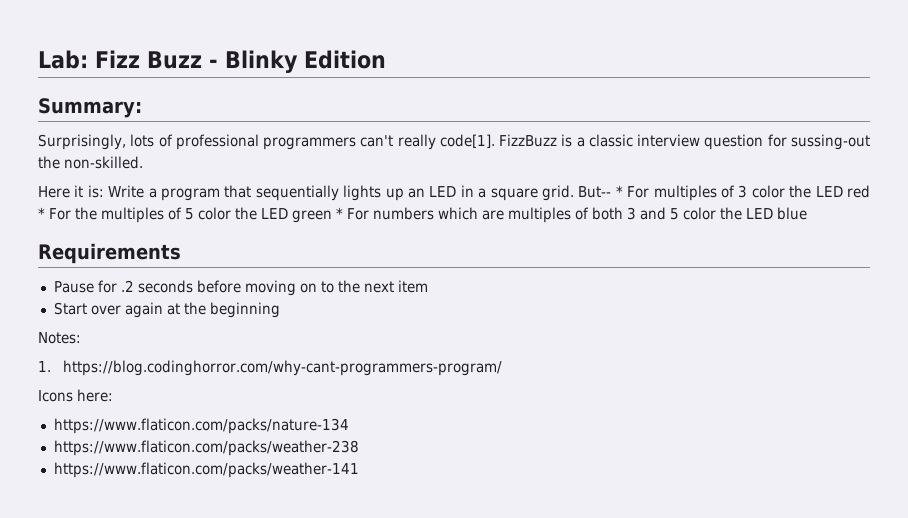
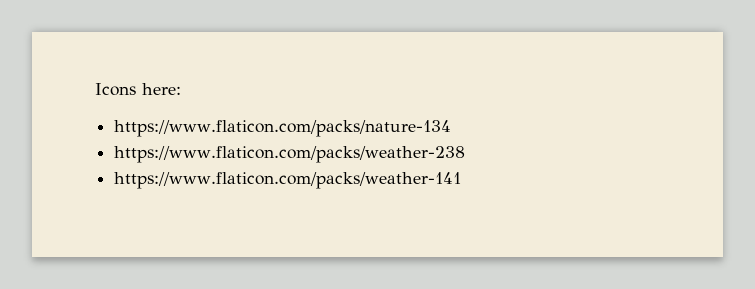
- Lab: Fizz Buzz - Blinky Edition
- Summary:
- Surprisingly, lots of professional programmers can't really code[1]. FizzBuzz is a classic interview question for sussing-out the non-skilled.
- Here it is: Write a program that sequentially lights up an LED in a square grid. But-- * For multiples of 3 color the LED red * For the multiples of 5 color the LED green * For numbers which are multiples of both 3 and 5 color the LED blue
- Requirements
- Pause for .2 seconds before moving on to the next item
- Start over again at the beginning
- Notes:
- 1. https://blog.codinghorror.com/why-cant-programmers-program/

